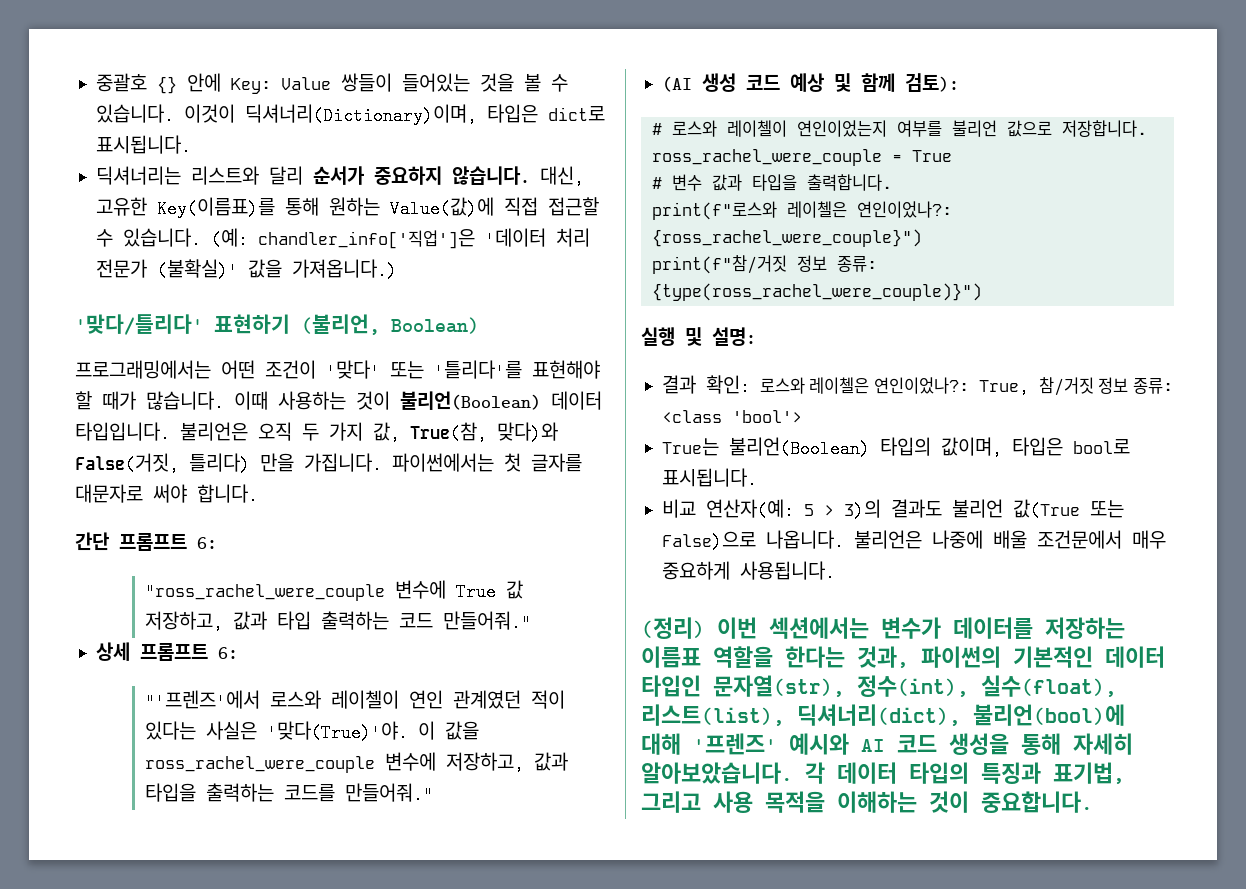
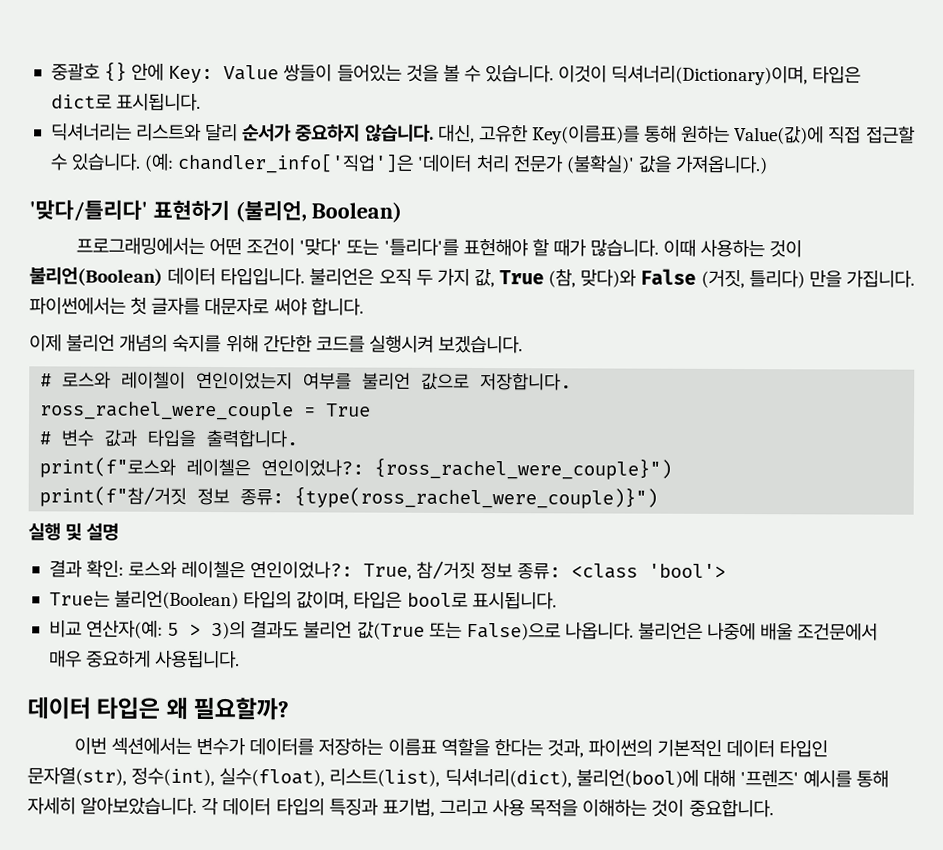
- 불리언은 오직 두 가지 값, True(참, 맞다)와 False(거짓, 틀리다) 만을 가집니다.
+ 불리언은 오직 두 가지 값, True (참, 맞다)와 False (거짓, 틀리다) 만을 가집니다.
- 간단 프롬프트 6:
- "ross_rachel_were_couple 변수에 True 값 저장하고, 값과 타입 출력하는 코드 만들어줘."
- 상세 프롬프트 6:
- "'프렌즈'에서 로스와 레이첼이 연인 관계였던 적이 있다는 사실은 '맞다(True)'야. 이 값을 ross_rachel_were_couple 변수에 저장하고, 값과 타입을 출력하는 코드를 만들어줘."
- (AI 생성 코드 예상 및 함께 검토):
+ 이제 불리언 개념의 숙지를 위해 간단한 코드를 실행시켜 보겠습니다.
- 실행 및 설명:
+ 실행 및 설명
- (정리) 이번 섹션에서는 변수가 데이터를 저장하는 이름표 역할을 한다는 것과, 파이썬의 기본적인 데이터 타입인 문자열(str), 정수(int), 실수(float), 리스트(list), 딕셔너리(dict), 불리언(bool)에 대해 '프렌즈' 예시와 AI 코드 생성을 통해 자세히 알아보았습니다.
+ 데이터 타입은 왜 필요할까?
+ 이번 섹션에서는 변수가 데이터를 저장하는 이름표 역할을 한다는 것과, 파이썬의 기본적인 데이터 타입인 문자열(str), 정수(int), 실수(float), 리스트(list), 딕셔너리(dict), 불리언(bool)에 대해 '프렌즈' 예시를 통해 자세히 알아보았습니다.

